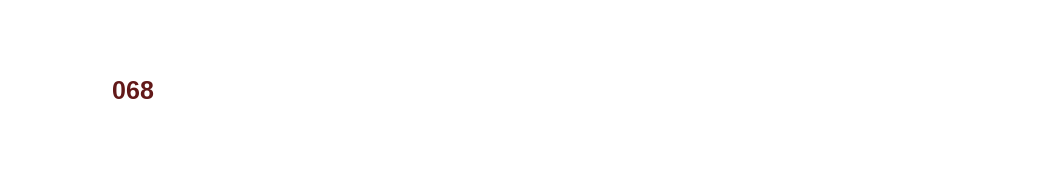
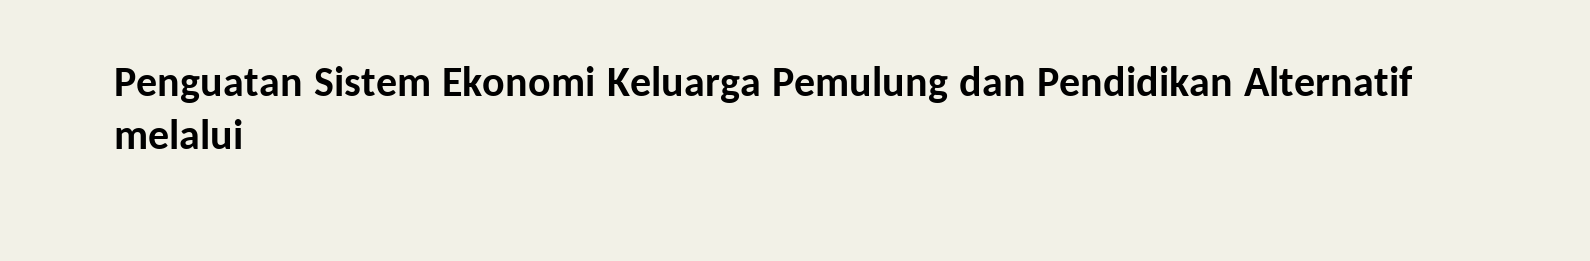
- 068
+ Penguatan Sistem Ekonomi Keluarga Pemulung dan Pendidikan Alternatif melalui

